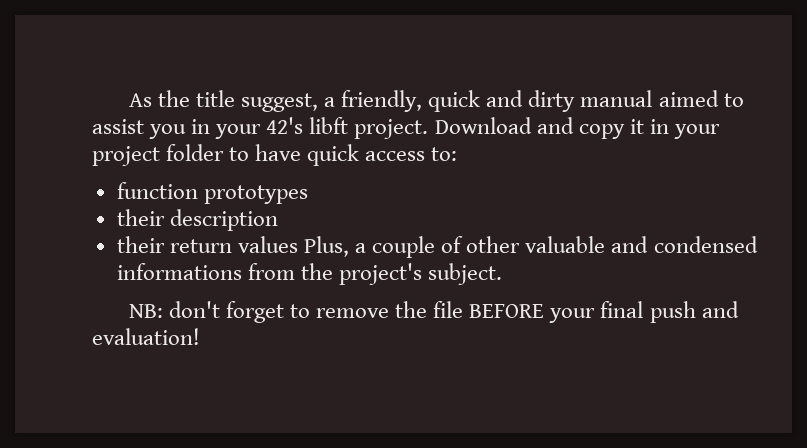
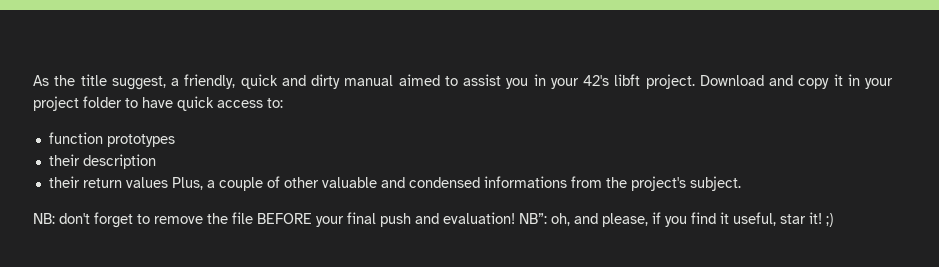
+ NB”: oh, and please, if you find it useful, star it! ;)

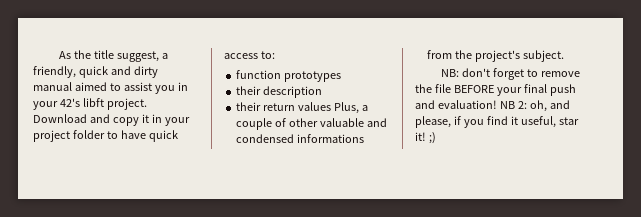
- NB”: oh, and please, if you find it useful, star it! ;)
+ NB 2: oh, and please, if you find it useful, star it! ;)

